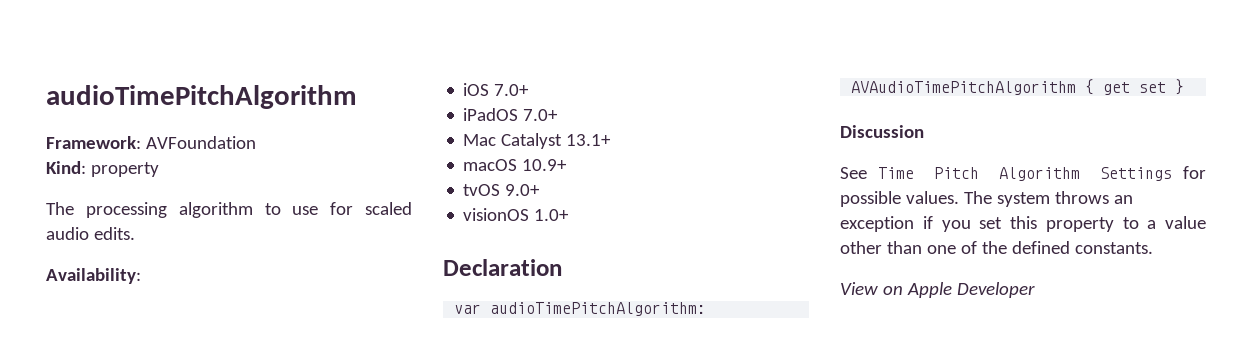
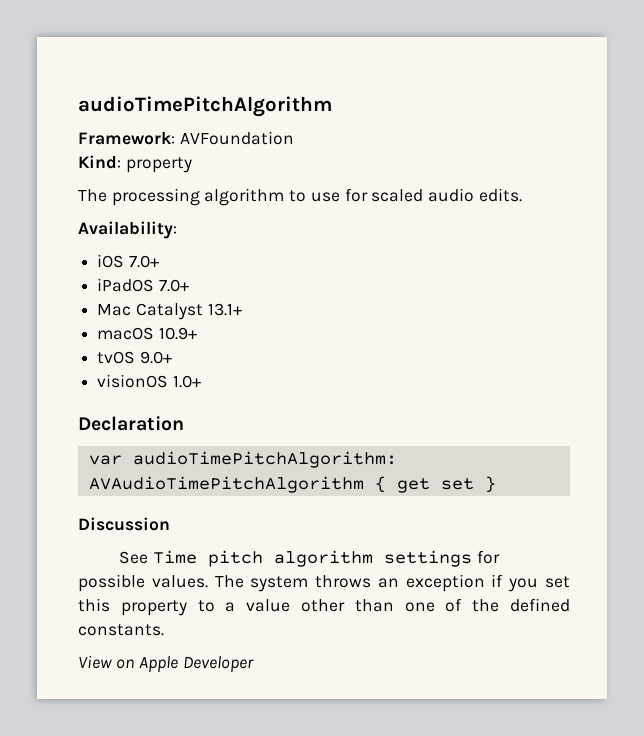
- See Time Pitch Algorithm Settings for possible values.
+ See Time pitch algorithm settings for possible values.

